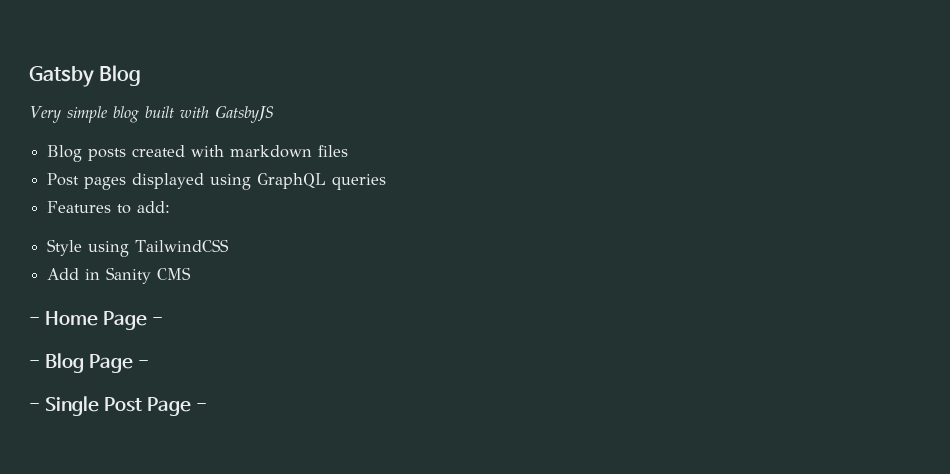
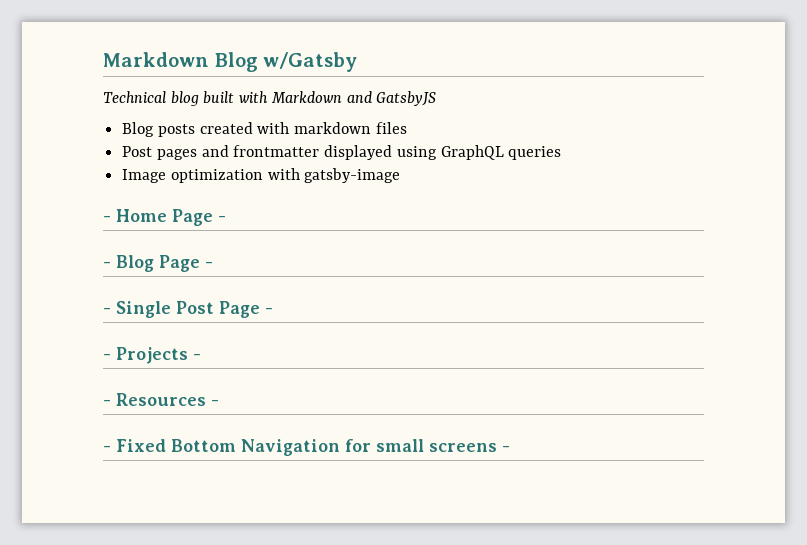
- Gatsby Blog
- Very simple blog built with GatsbyJS
+ Markdown Blog w/Gatsby
+ Technical blog built with Markdown and GatsbyJS
- Post pages displayed using GraphQL queries
+ Post pages and frontmatter displayed using GraphQL queries
- Features to add:
- Style using TailwindCSS
- Add in Sanity CMS
+ Image optimization with gatsby-image
+ - Projects -
+ - Resources -
+ - Fixed Bottom Navigation for small screens -

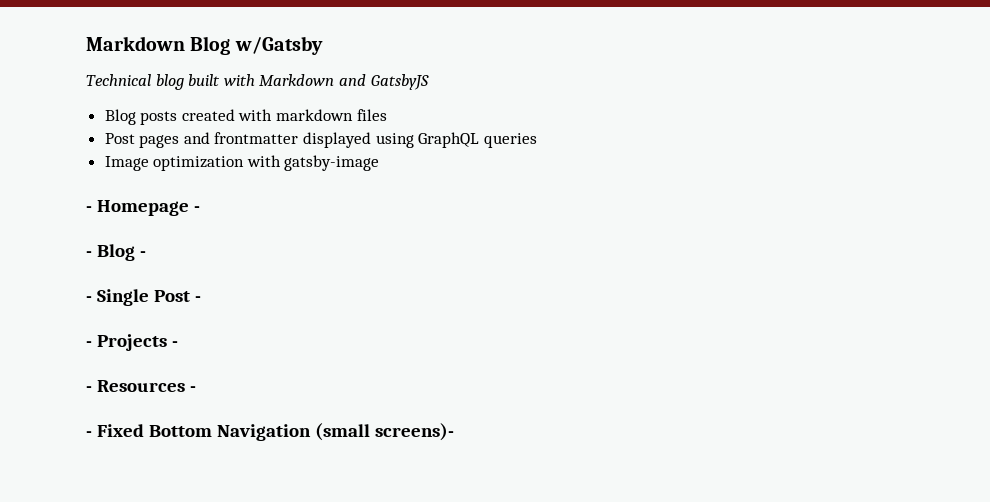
- - Home Page -
+ - Homepage -
- - Blog Page -
+ - Blog -
- - Single Post Page -
+ - Single Post -
- - Fixed Bottom Navigation for small screens -
+ - Fixed Bottom Navigation (small screens)-

